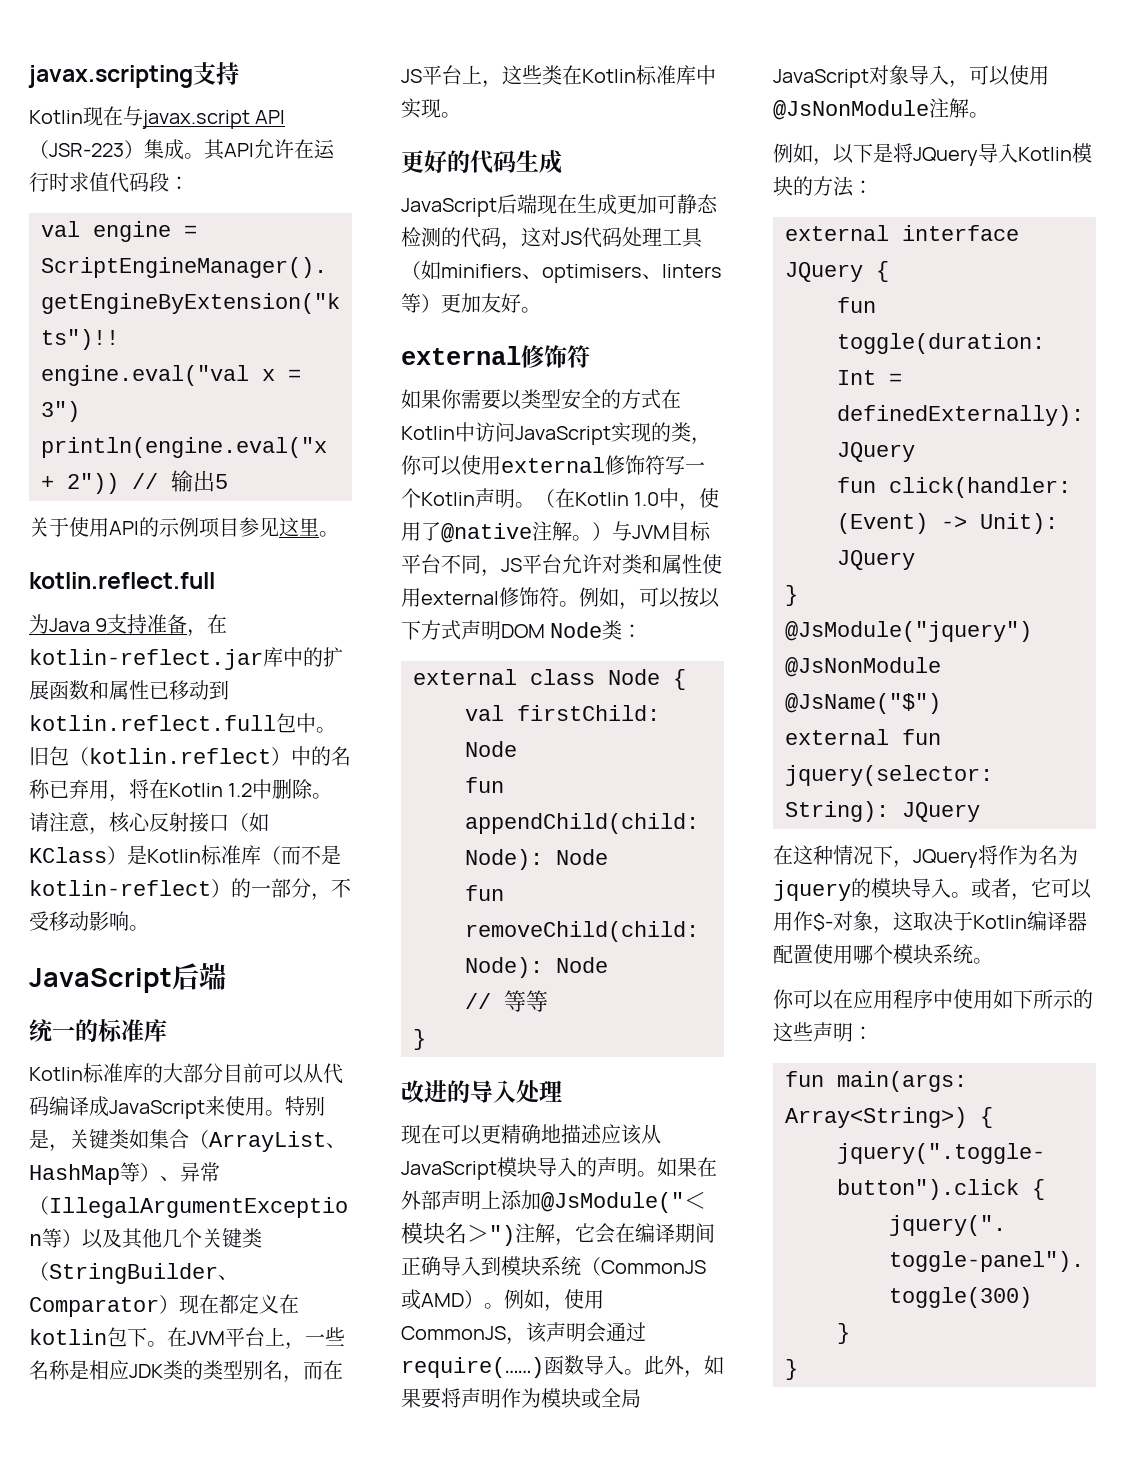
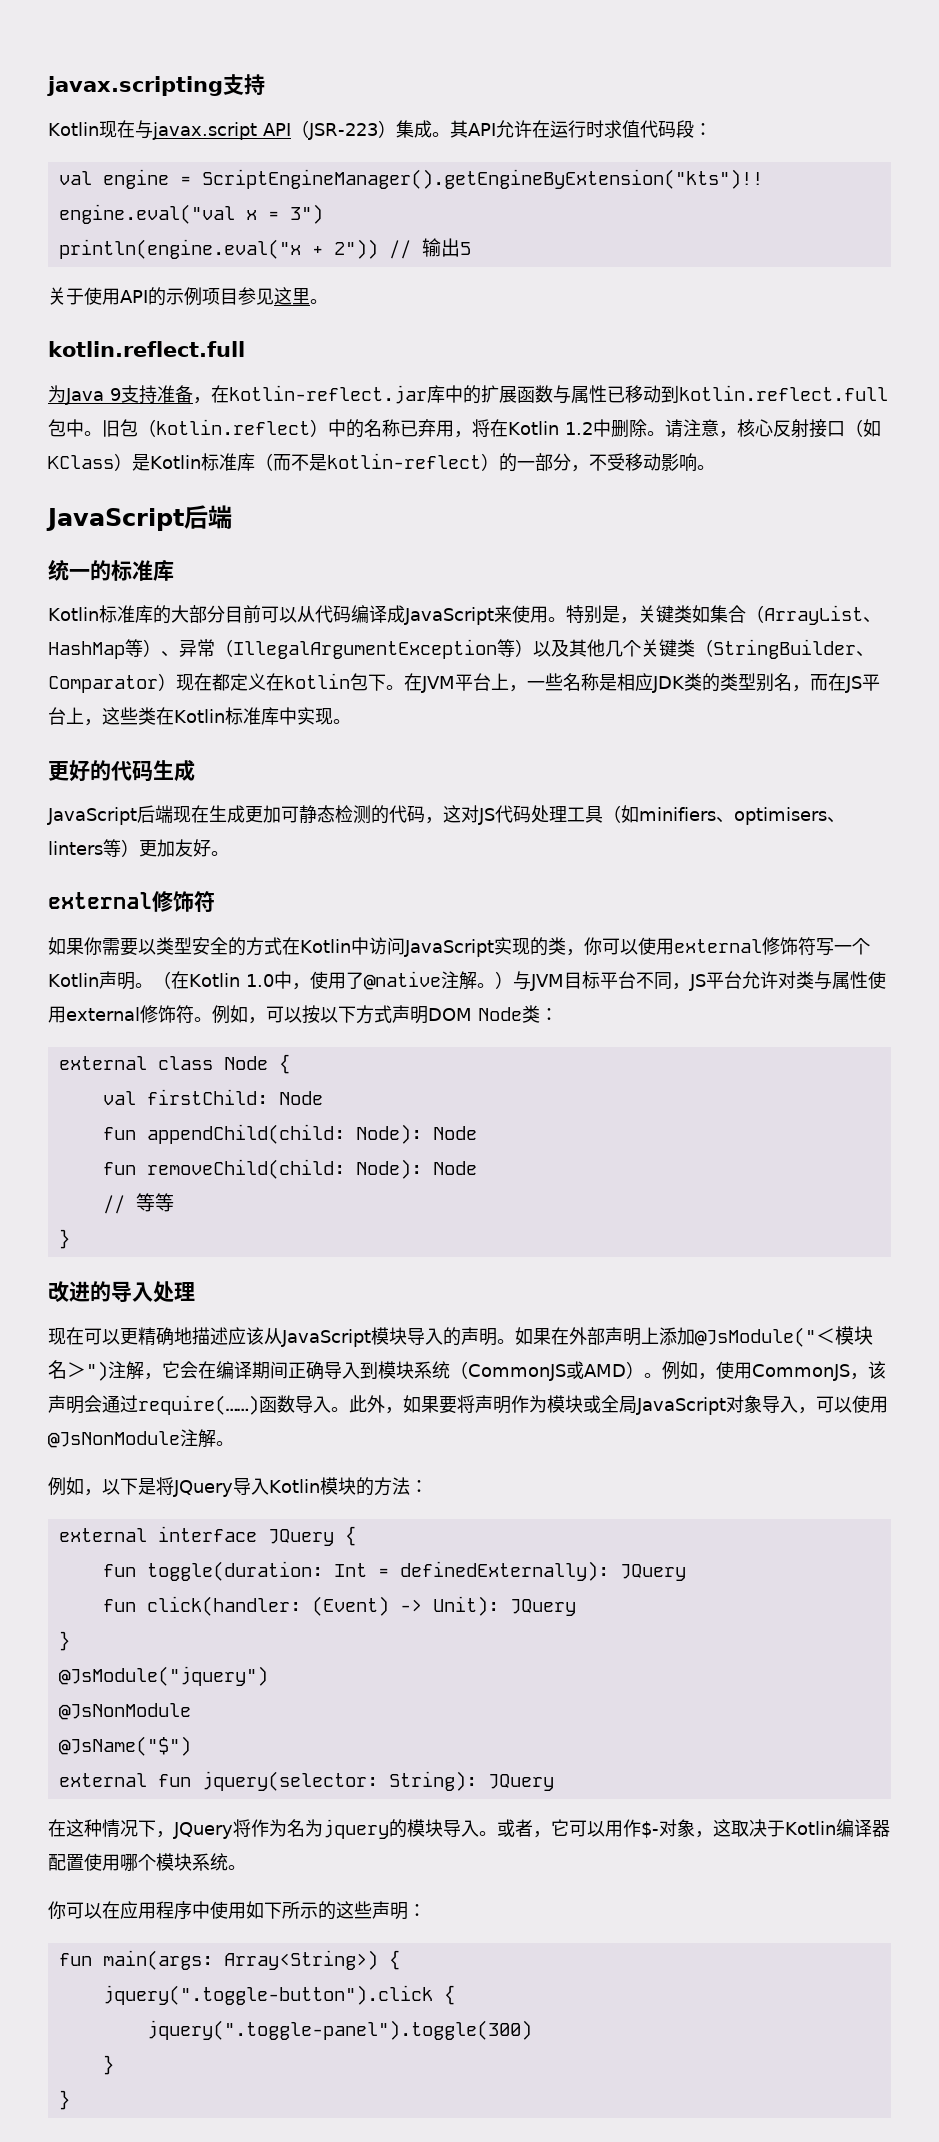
- 为Java 9支持准备，在kotlin-reflect.jar库中的扩展函数和属性已移动到kotlin.reflect.full包中。
+ 为Java 9支持准备，在kotlin-reflect.jar库中的扩展函数与属性已移动到kotlin.reflect.full包中。
- （在Kotlin 1.0中，使用了@native注解。）与JVM目标平台不同，JS平台允许对类和属性使用external修饰符。
+ （在Kotlin 1.0中，使用了@native注解。）与JVM目标平台不同，JS平台允许对类与属性使用external修饰符。

